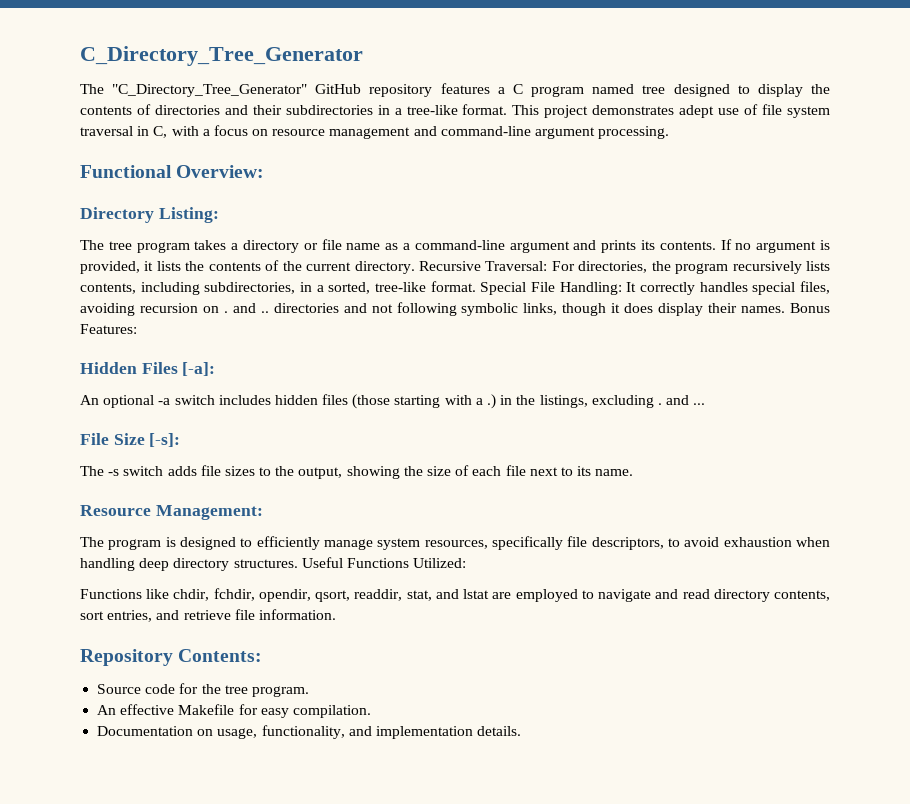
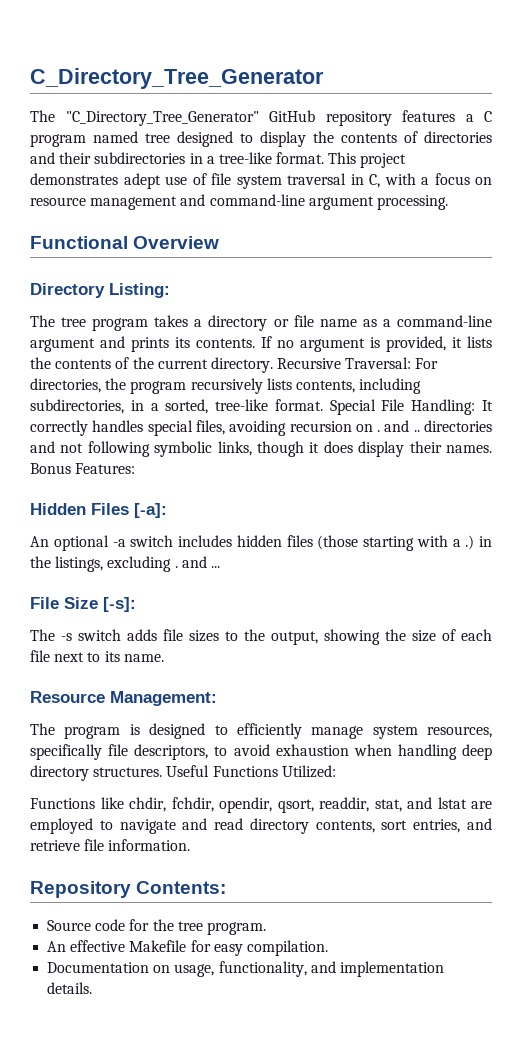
- Functional Overview:
+ Functional Overview

